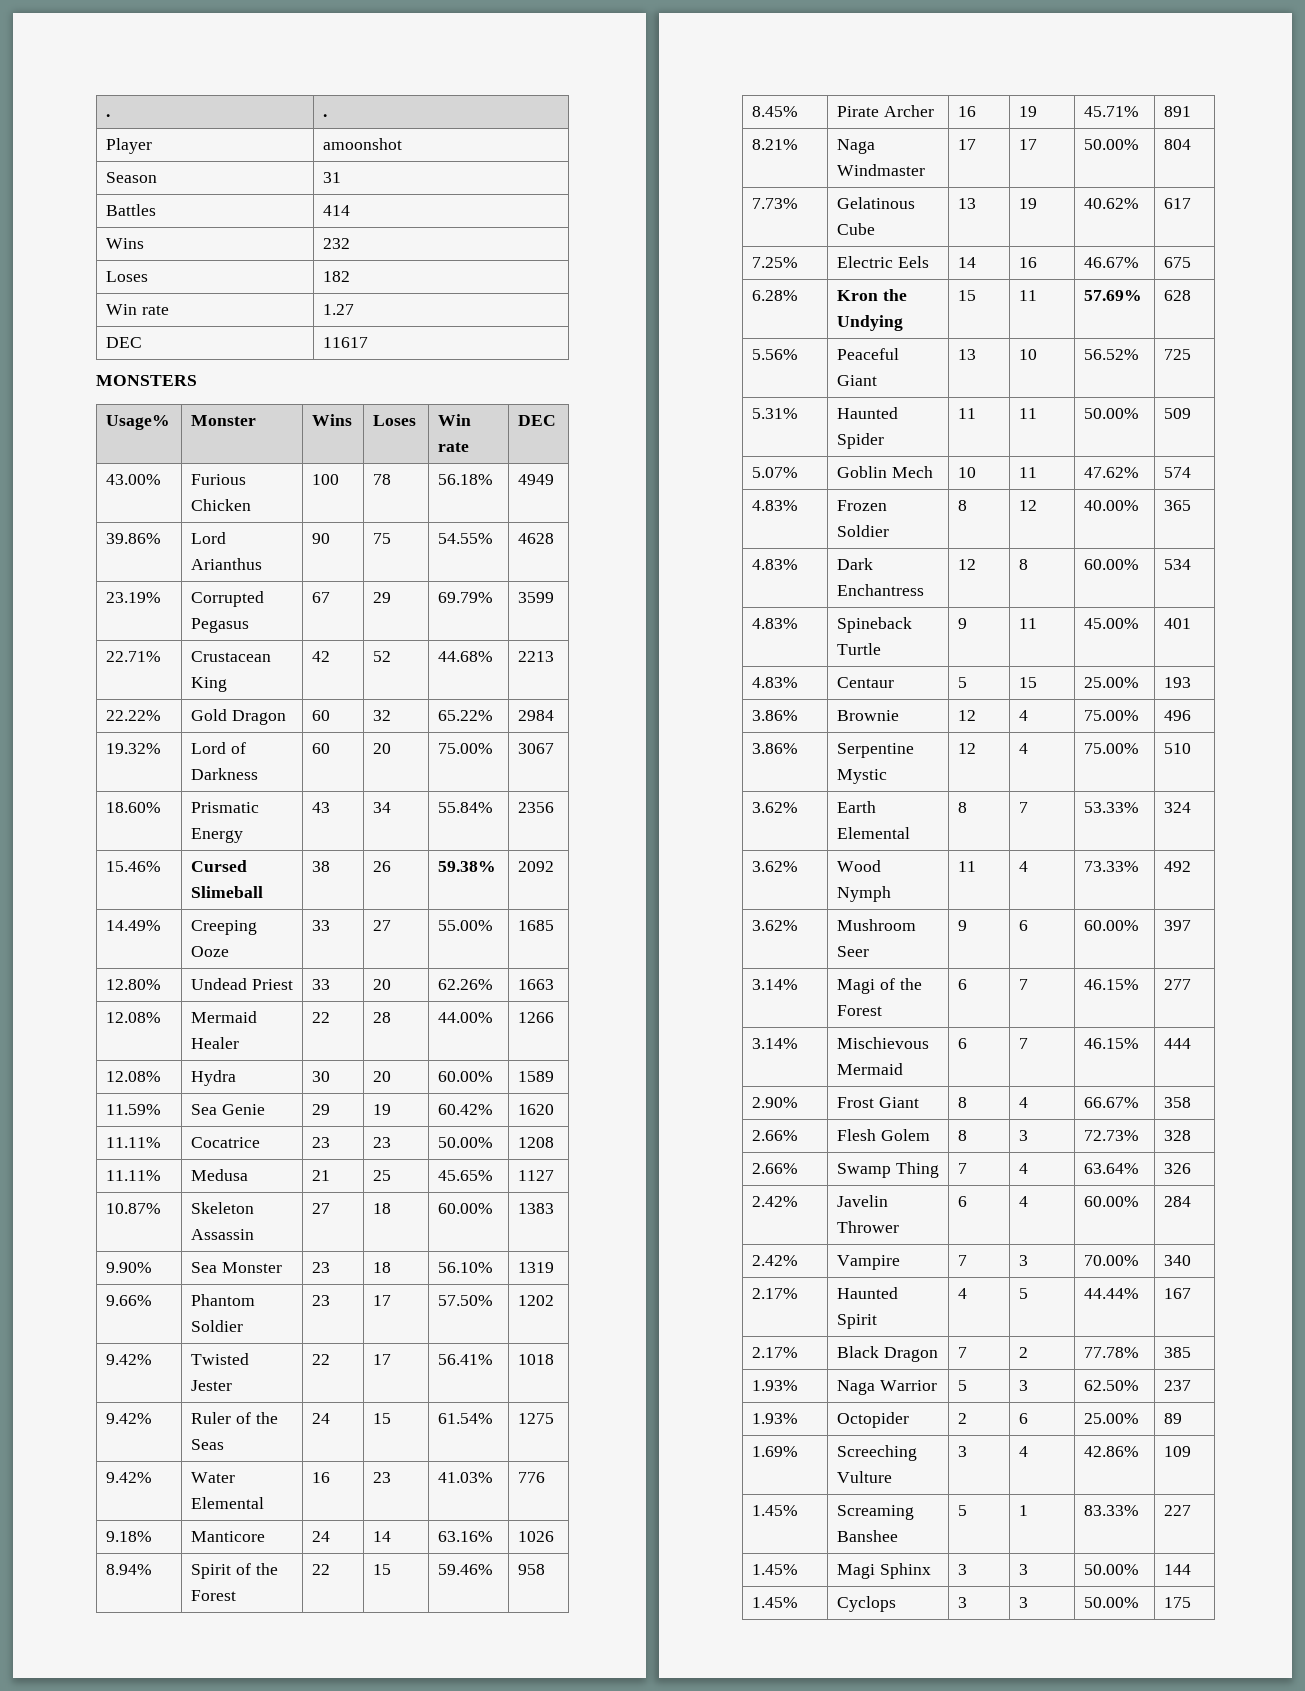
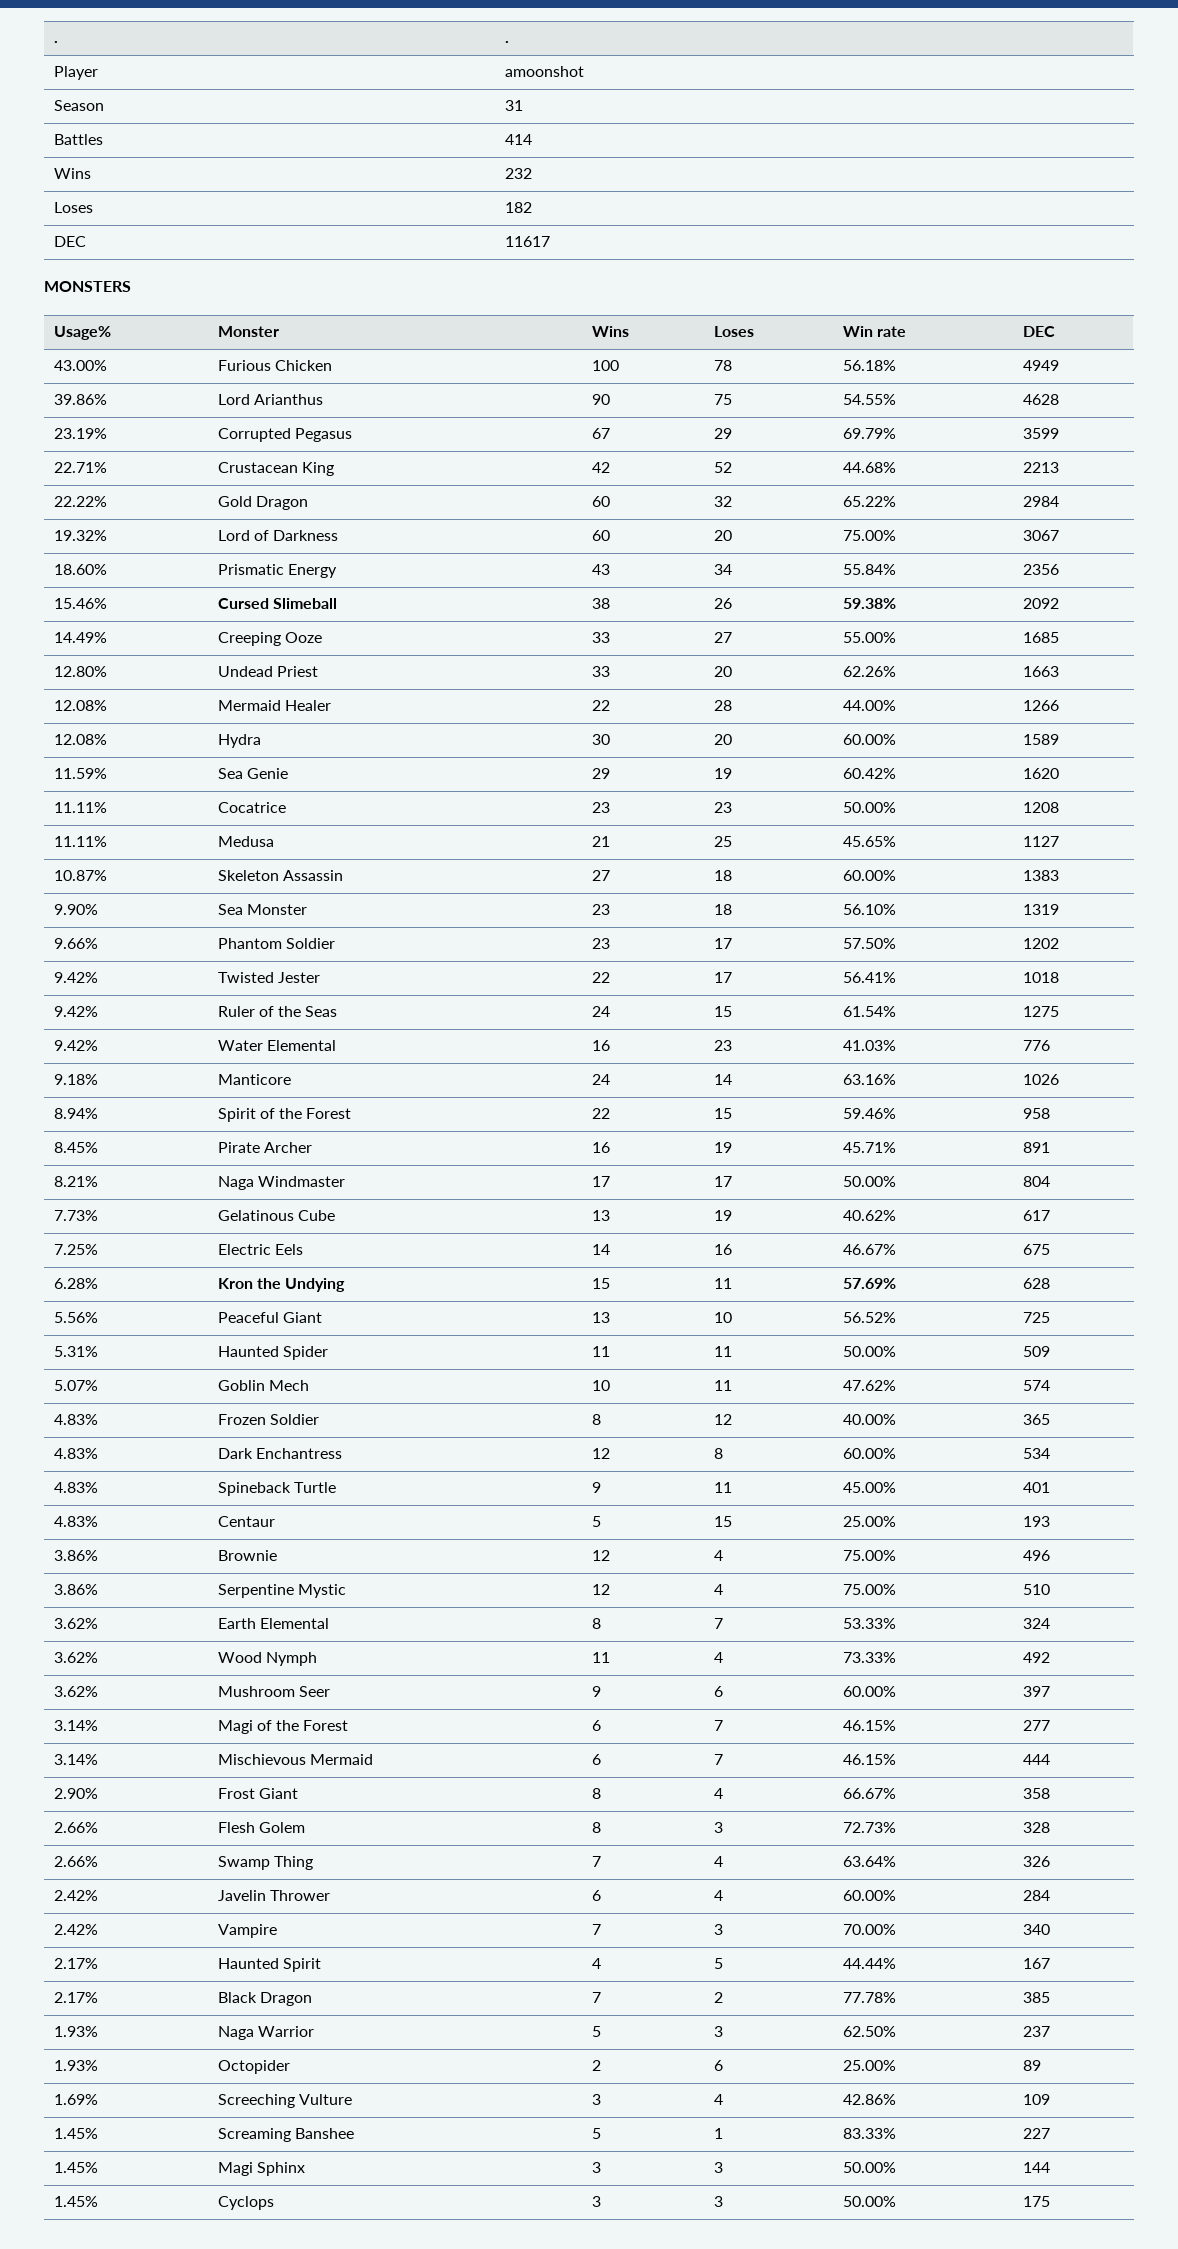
- Win rate | 1.27

